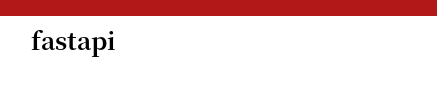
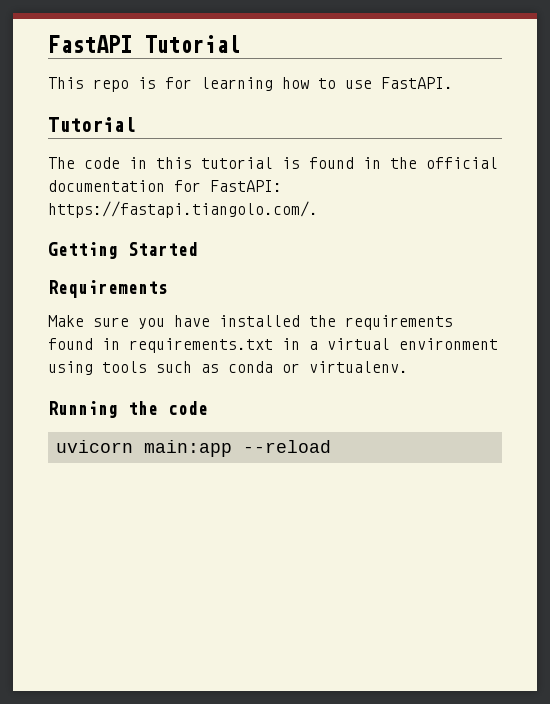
- fastapi
+ FastAPI Tutorial
+ This repo is for learning how to use FastAPI.
+ Tutorial
+ The code in this tutorial is found in the official documentation for FastAPI: https://fastapi.tiangolo.com/.
+ Getting Started
+ Requirements
+ Make sure you have installed the requirements found in requirements.txt in a virtual environment using tools such as conda or virtualenv.
+ Running the code
+ uvicorn main:app --reload

